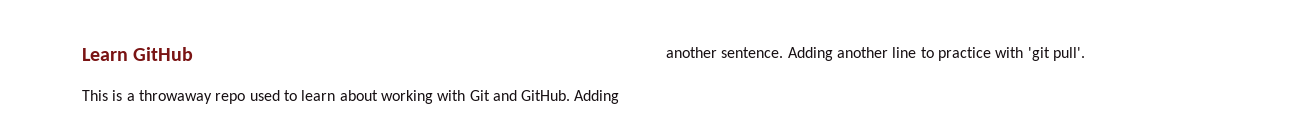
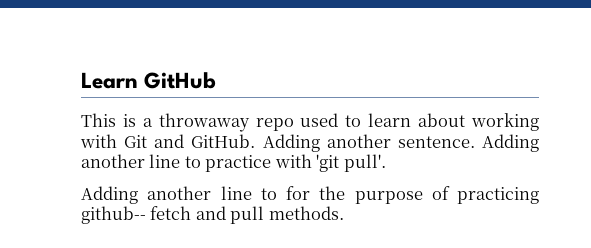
+ Adding another line to for the purpose of practicing github-- fetch and pull methods.

